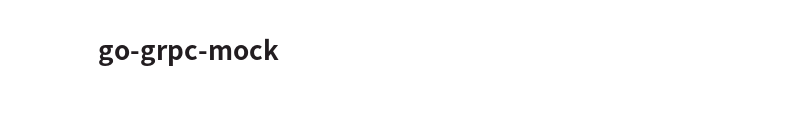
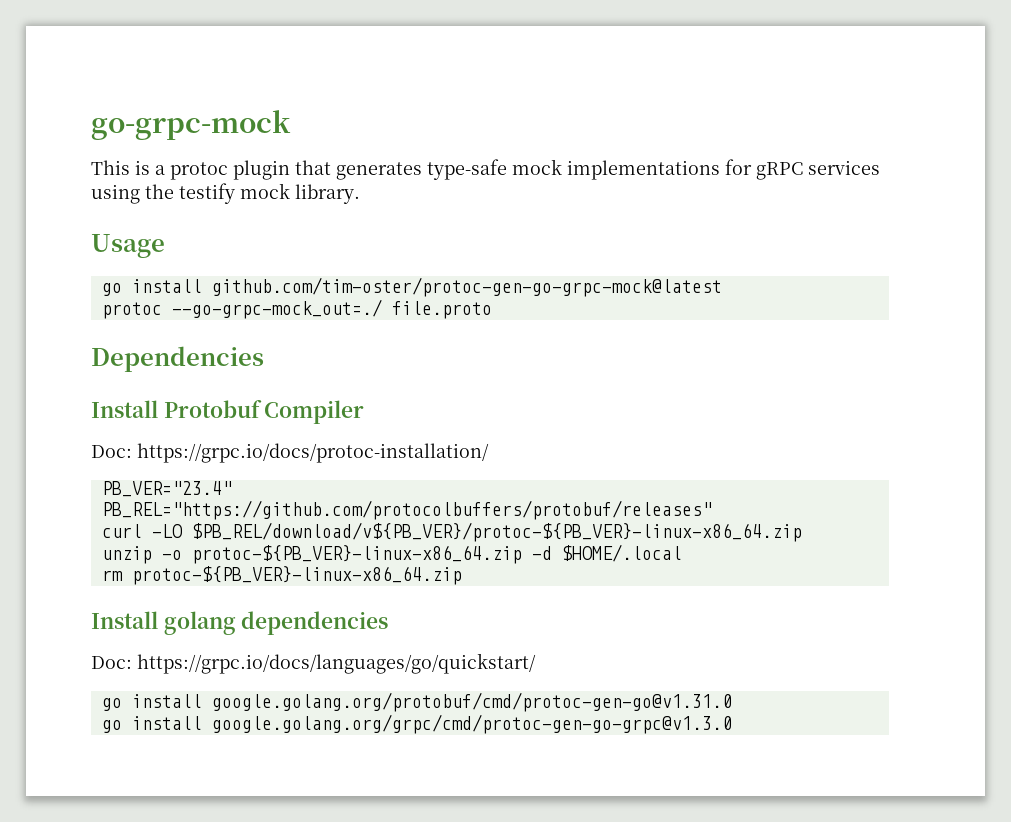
+ This is a protoc plugin that generates type-safe mock implementations for gRPC services using the testify mock library.
+ Usage
+ go install github.com/tim-oster/protoc-gen-go-grpc-mock@latest
+ protoc --go-grpc-mock_out=./ file.proto
+ Dependencies
+ Install Protobuf Compiler
+ Doc: https://grpc.io/docs/protoc-installation/
+ PB_VER="23.4"
+ PB_REL="https://github.com/protocolbuffers/protobuf/releases"
+ curl -LO $PB_REL/download/v${PB_VER}/protoc-${PB_VER}-linux-x86_64.zip
+ unzip -o protoc-${PB_VER}-linux-x86_64.zip -d $HOME/.local
+ rm protoc-${PB_VER}-linux-x86_64.zip
+ Install golang dependencies
+ Doc: https://grpc.io/docs/languages/go/quickstart/
+ go install google.golang.org/protobuf/cmd/protoc-gen-go@v1.31.0
+ go install google.golang.org/grpc/cmd/protoc-gen-go-grpc@v1.3.0

